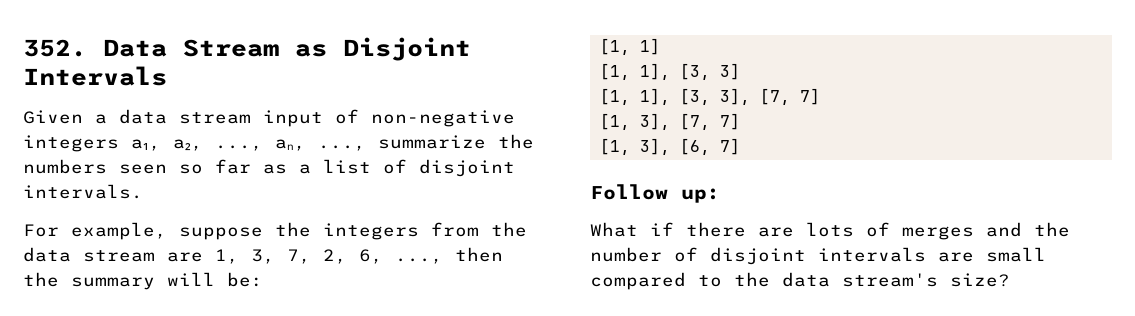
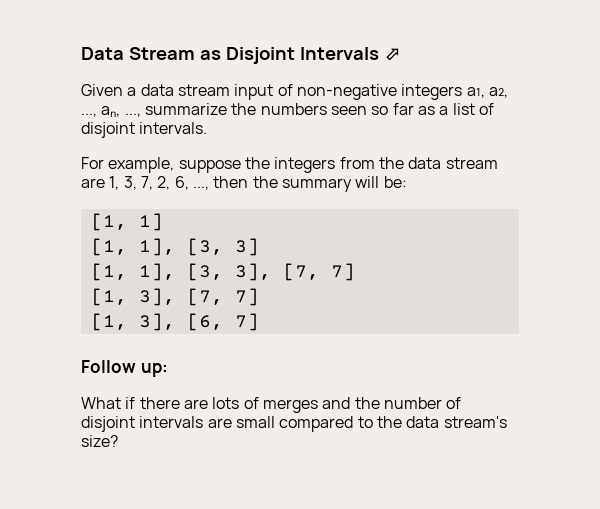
- 352. Data Stream as Disjoint Intervals
+ Data Stream as Disjoint Intervals ⬀

